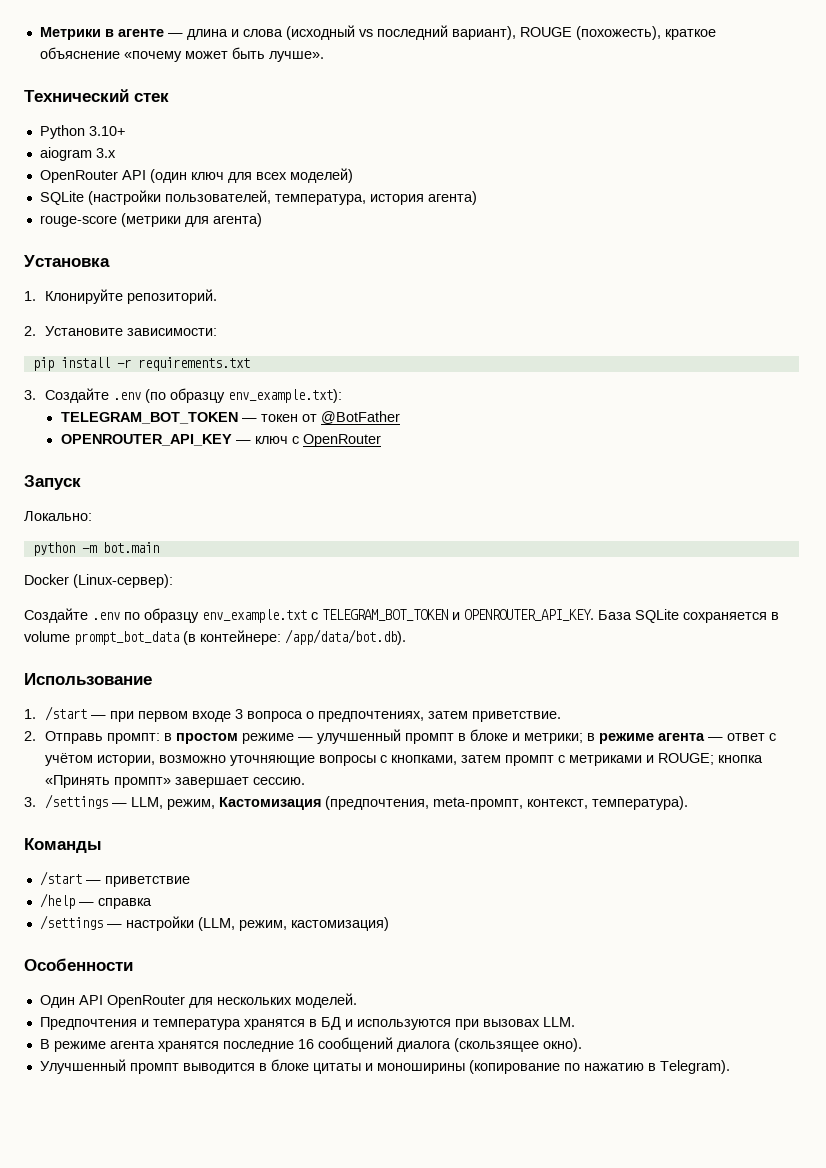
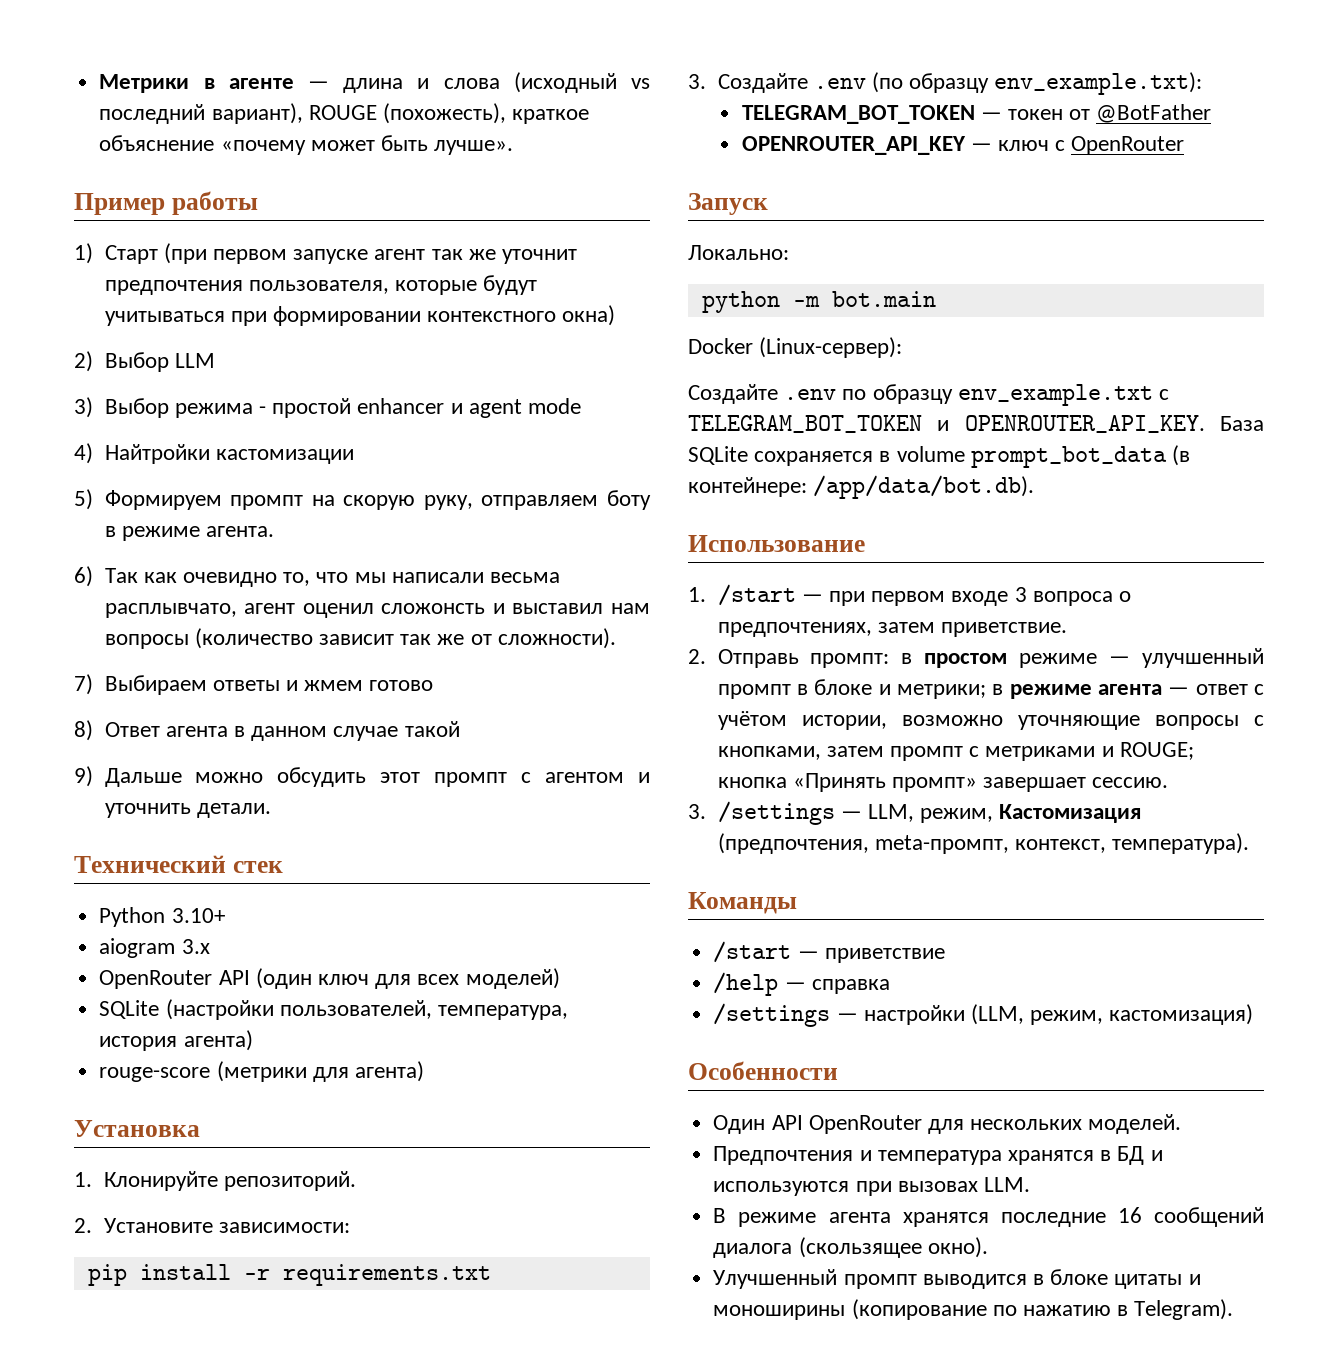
+ Пример работы
+ 1) Старт (при первом запуске агент так же уточнит предпочтения пользователя, которые будут учитываться при формировании контекстного окна)
+ 2) Выбор LLM
+ 3) Выбор режима - простой enhancer и agent mode
+ 4) Найтройки кастомизации
+ 5) Формируем промпт на скорую руку, отправляем боту в режиме агента.
+ 6) Так как очевидно то, что мы написали весьма расплывчато, агент оценил сложонсть и выставил нам вопросы (количество зависит так же от сложности).
+ 7) Выбираем ответы и жмем готово
+ 8) Ответ агента в данном случае такой
+ 9) Дальше можно обсудить этот промпт с агентом и уточнить детали.

